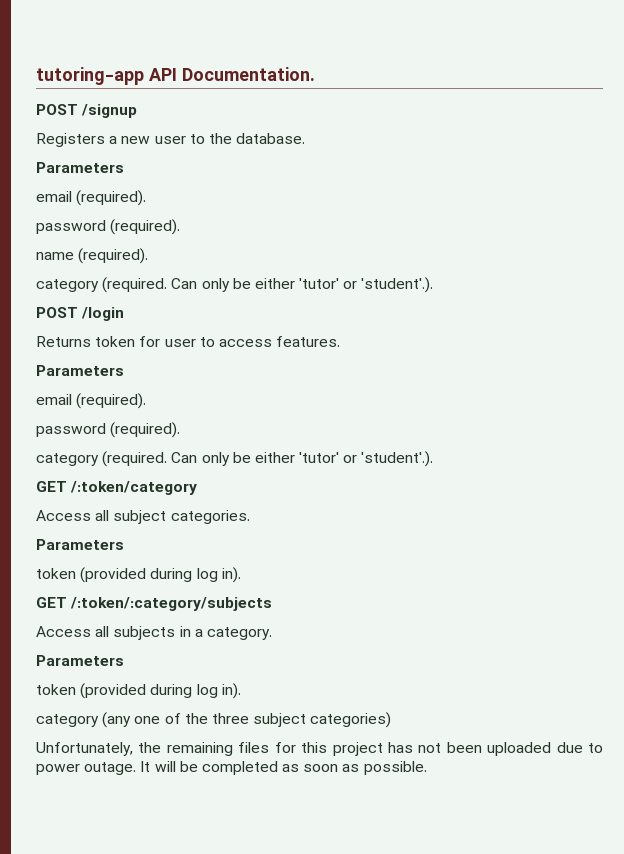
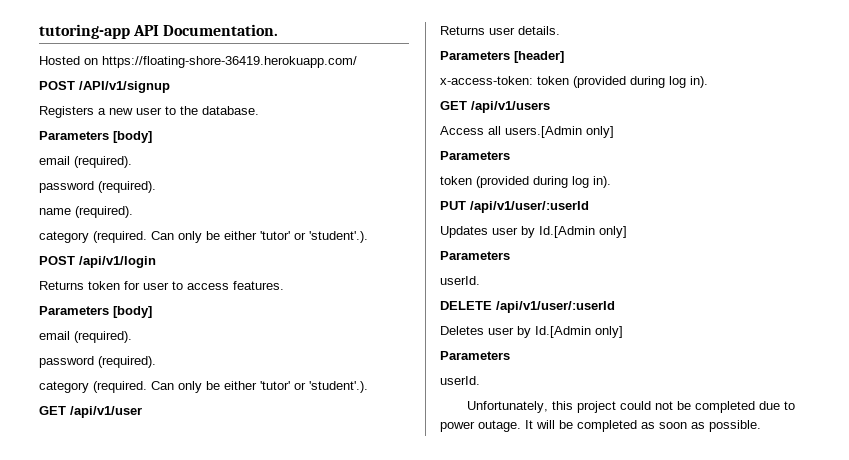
- POST /signup
+ Hosted on https://floating-shore-36419.herokuapp.com/
+ POST /API/v1/signup
  Registers a new user to the database.
- Parameters
+ Parameters [body]
- POST /login
+ POST /api/v1/login
  Returns token for user to access features.
- Parameters
+ Parameters [body]
- GET /:token/category
- Access all subject categories.
+ GET /api/v1/user
+ Returns user details.
+ Parameters [header]
+ x-access-token: token (provided during log in).
+ GET /api/v1/users
+ Access all users.[Admin only]
  Parameters
  token (provided during log in).
- GET /:token/:category/subjects
- Access all subjects in a category.
+ PUT /api/v1/user/:userId
+ Updates user by Id.[Admin only]
  Parameters
- token (provided during log in).
- category (any one of the three subject categories)
- Unfortunately, the remaining files for this project has not been uploaded due to power outage.
+ userId.
+ DELETE /api/v1/user/:userId
+ Deletes user by Id.[Admin only]
+ Parameters
+ userId.
+ Unfortunately, this project could not be completed due to power outage.

